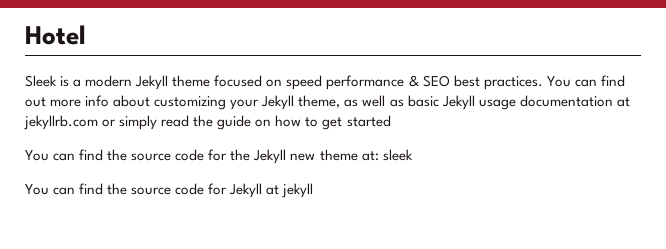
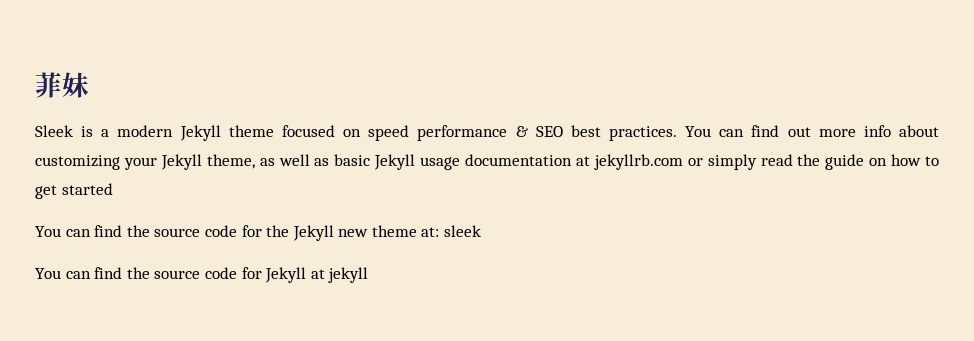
- Hotel
+ 菲妹

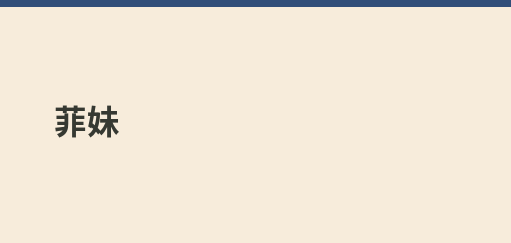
- Sleek is a modern Jekyll theme focused on speed performance & SEO best practices. You can find out more info about customizing your Jekyll theme, as well as basic Jekyll usage documentation at jekyllrb.com or simply read the guide on how to get started
- You can find the source code for the Jekyll new theme at: sleek
- You can find the source code for Jekyll at jekyll

